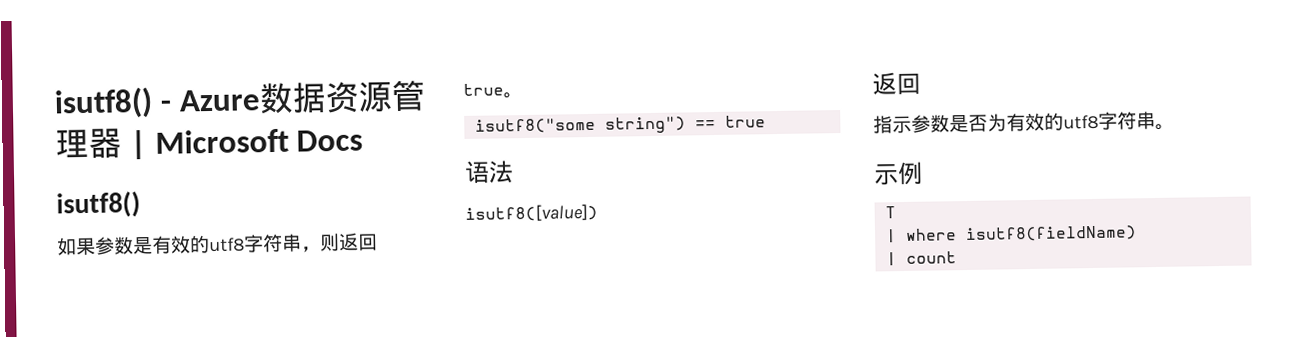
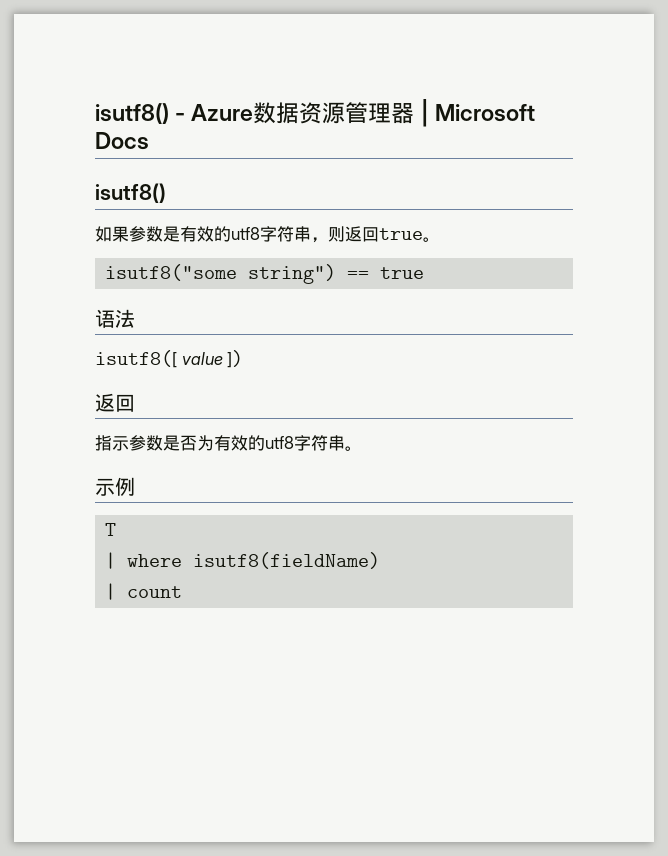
- isutf8([value])
+ isutf8([ value ])

